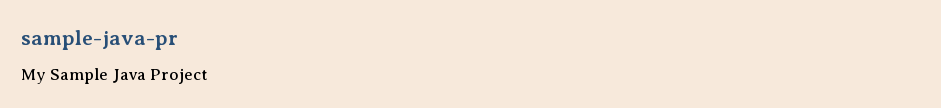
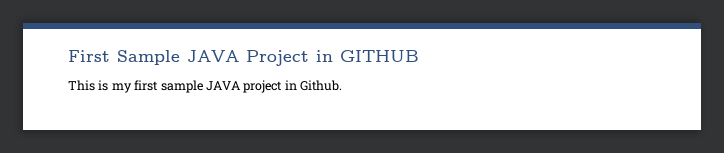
- sample-java-pr
- My Sample Java Project
+ First Sample JAVA Project in GITHUB
+ This is my first sample JAVA project in Github.

